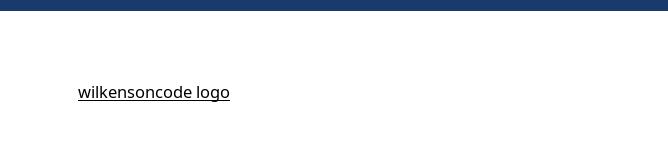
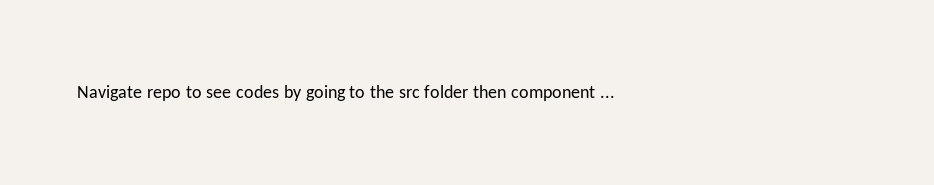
- wilkensoncode logo
+ Navigate repo to see codes by going to the src folder then component ...

